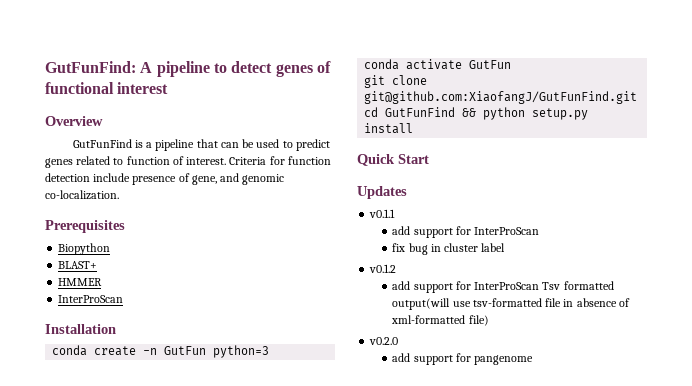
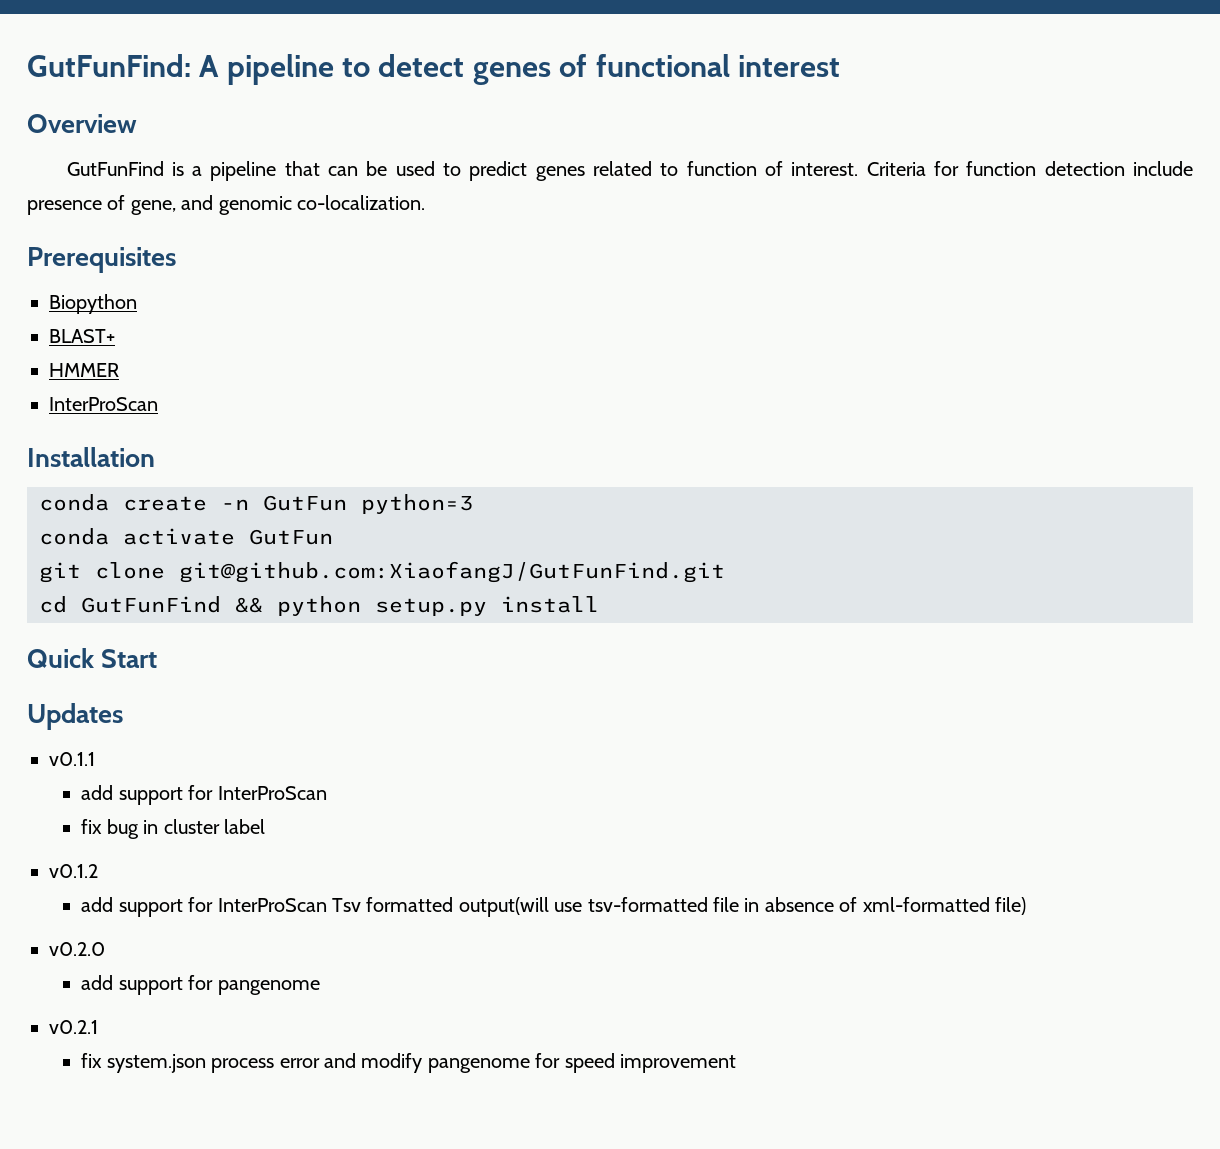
+ v0.2.1
+ fix system.json process error and modify pangenome for speed improvement

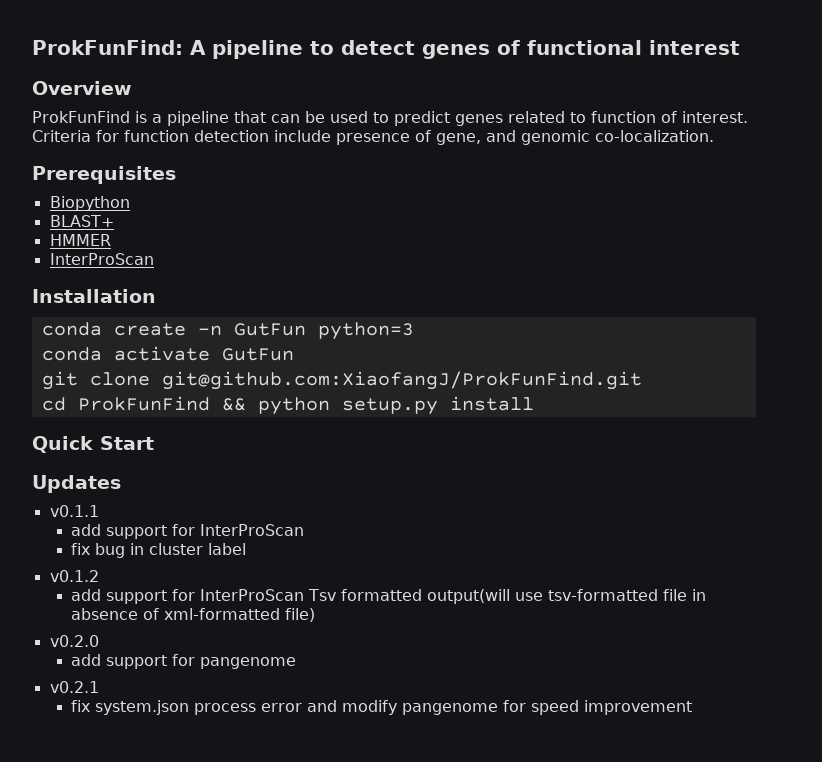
- GutFunFind: A pipeline to detect genes of functional interest
+ ProkFunFind: A pipeline to detect genes of functional interest
- GutFunFind is a pipeline that can be used to predict genes related to function of interest.
+ ProkFunFind is a pipeline that can be used to predict genes related to function of interest.
- git clone git@github.com:XiaofangJ/GutFunFind.git
+ git clone git@github.com:XiaofangJ/ProkFunFind.git
- cd GutFunFind && python setup.py install
+ cd ProkFunFind && python setup.py install

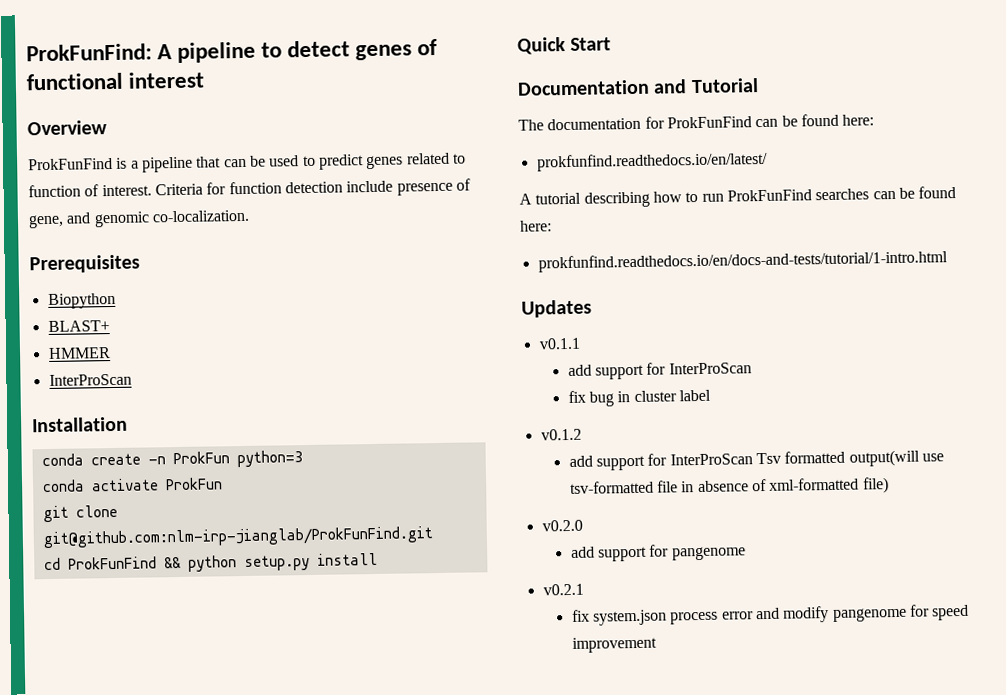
- conda create -n GutFun python=3
+ conda create -n ProkFun python=3
- conda activate GutFun
+ conda activate ProkFun
- git clone git@github.com:XiaofangJ/ProkFunFind.git
+ git clone git@github.com:nlm-irp-jianglab/ProkFunFind.git
+ Documentation and Tutorial
+ The documentation for ProkFunFind can be found here:
+ prokfunfind.readthedocs.io/en/latest/
+ A tutorial describing how to run ProkFunFind searches can be found here:
+ prokfunfind.readthedocs.io/en/docs-and-tests/tutorial/1-intro.html

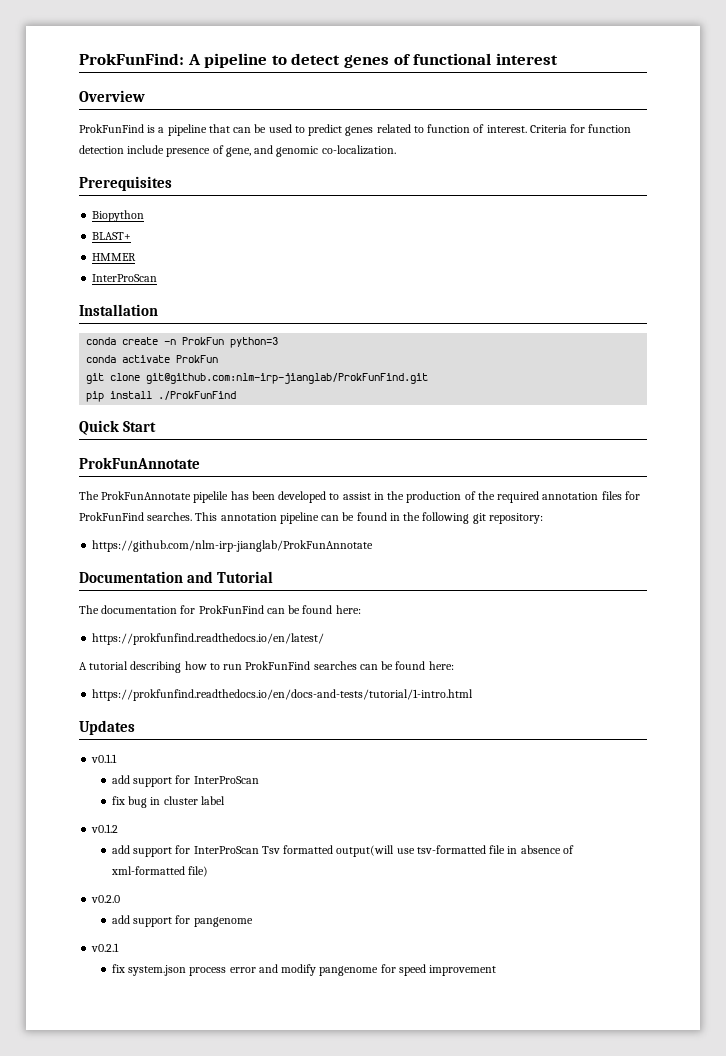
- cd ProkFunFind && python setup.py install
+ pip install ./ProkFunFind
  Quick Start
+ ProkFunAnnotate
+ The ProkFunAnnotate pipelile has been developed to assist in the production of the required annotation files for ProkFunFind searches. This annotation pipeline can be found in the following git repository:
+ https://github.com/nlm-irp-jianglab/ProkFunAnnotate
- prokfunfind.readthedocs.io/en/latest/
+ https://prokfunfind.readthedocs.io/en/latest/
- prokfunfind.readthedocs.io/en/docs-and-tests/tutorial/1-intro.html
+ https://prokfunfind.readthedocs.io/en/docs-and-tests/tutorial/1-intro.html

